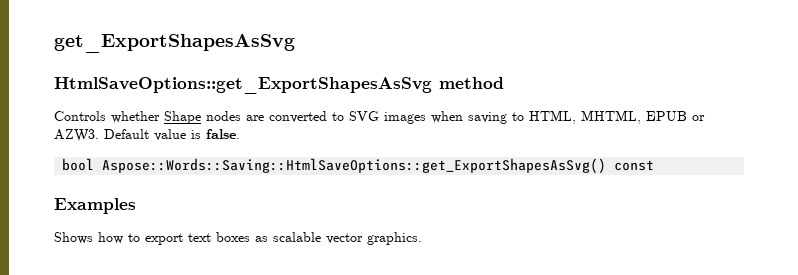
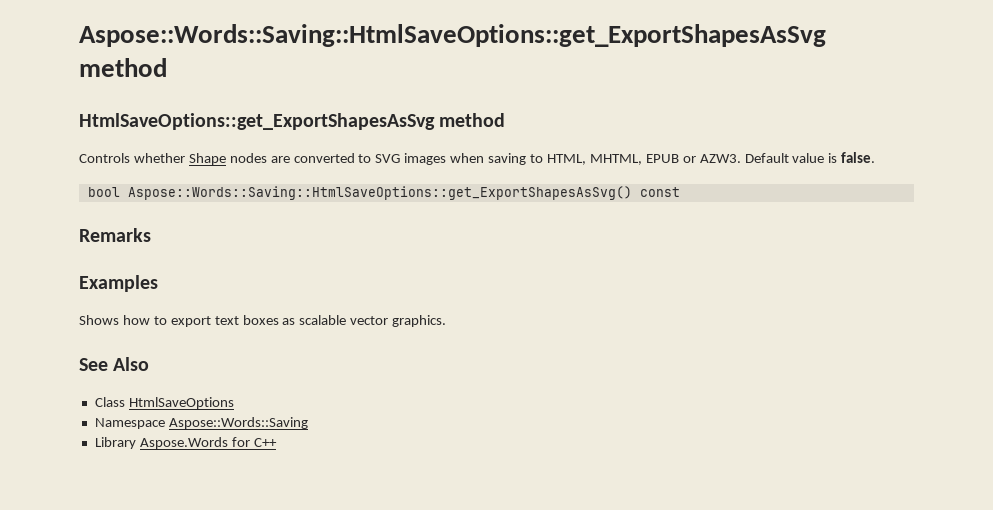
- get_ExportShapesAsSvg
+ Aspose::Words::Saving::HtmlSaveOptions::get_ExportShapesAsSvg method
+ Remarks
+ See Also
+ Class HtmlSaveOptions
+ Namespace Aspose::Words::Saving
+ Library Aspose.Words for C++

